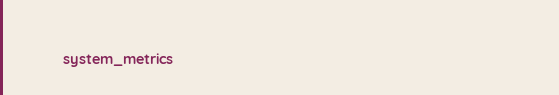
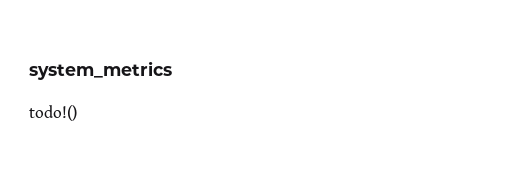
+ todo!()

